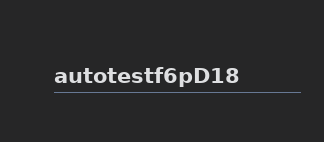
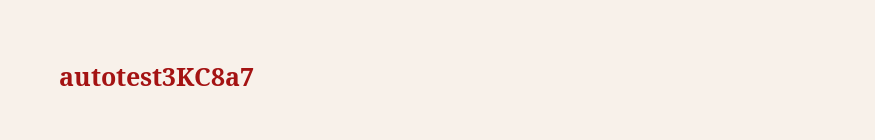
- autotestf6pD18
+ autotest3KC8a7

